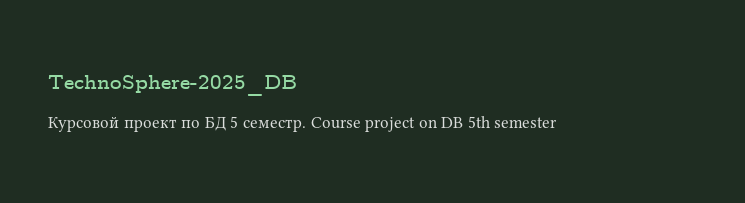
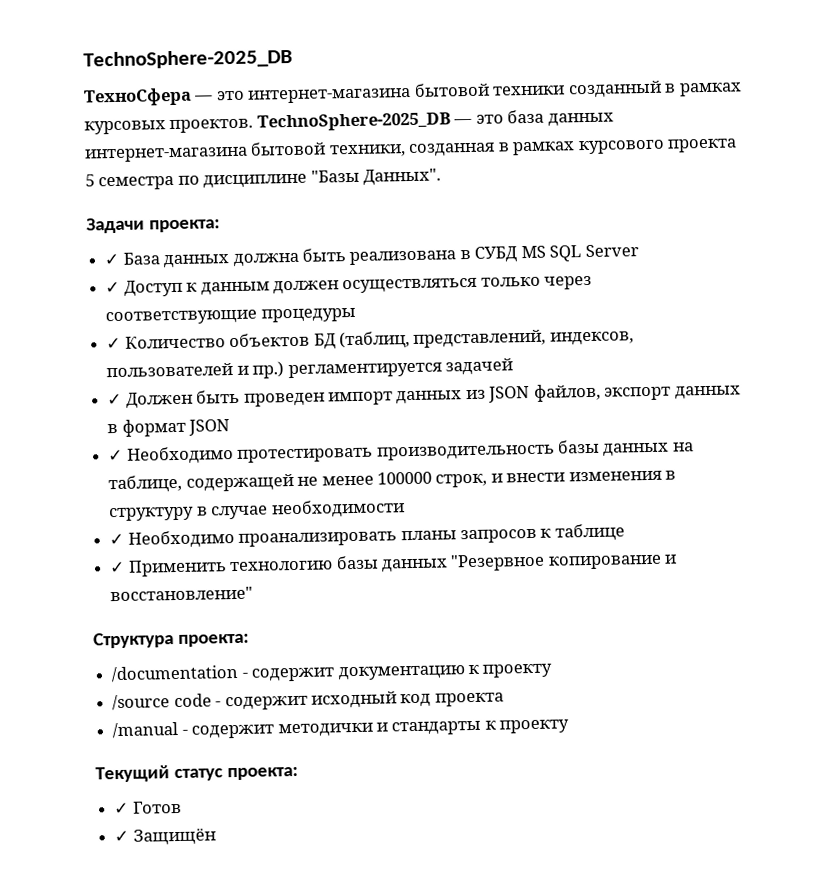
- Курсовой проект по БД 5 семестр. Course project on DB 5th semester
+ ТехноСфера — это интернет-магазина бытовой техники созданный в рамках курсовых проектов. TechnoSphere-2025_DB — это база данных интернет-магазина бытовой техники, созданная в рамках курсового проекта 5 семестра по дисциплине "Базы Данных".
+ Задачи проекта:
+ ✓ База данных должна быть реализована в СУБД MS SQL Server
+ ✓ Доступ к данным должен осуществляться только через соответствующие процедуры
+ ✓ Количество объектов БД (таблиц, представлений, индексов, пользователей и пр.) регламентируется задачей
+ ✓ Должен быть проведен импорт данных из JSON файлов, экспорт данных в формат JSON
+ ✓ Необходимо протестировать производительность базы данных на таблице, содержащей не менее 100000 строк, и внести изменения в структуру в случае необходимости
+ ✓ Необходимо проанализировать планы запросов к таблице
+ ✓ Применить технологию базы данных "Резервное копирование и восстановление"
+ Структура проекта:
+ /documentation - содержит документацию к проекту
+ /source code - содержит исходный код проекта
+ /manual - содержит методички и стандарты к проекту
+ Текущий статус проекта:
+ ✓ Готов
+ ✓ Защищён

